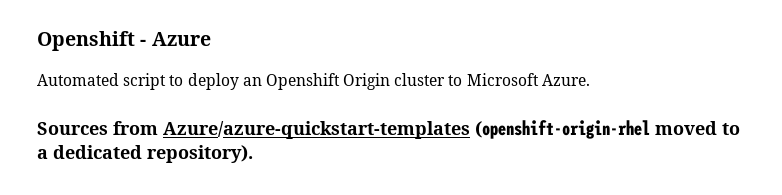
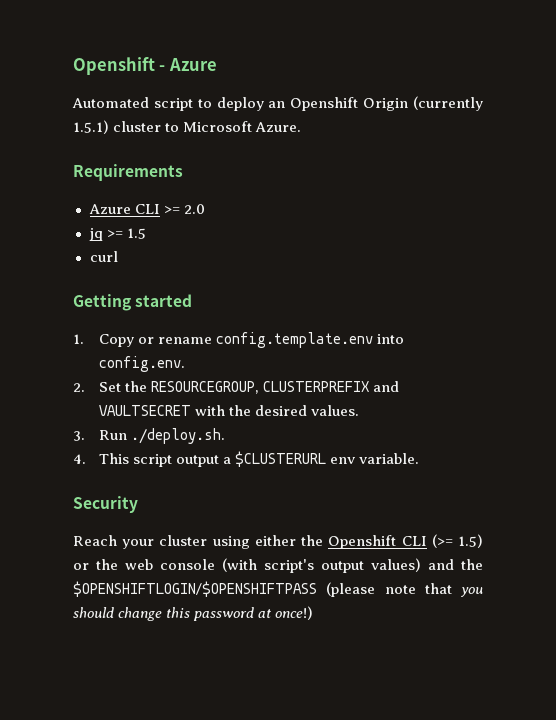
- Automated script to deploy an Openshift Origin cluster to Microsoft Azure.
+ Automated script to deploy an Openshift Origin (currently 1.5.1) cluster to Microsoft Azure.
- Sources from Azure/azure-quickstart-templates (openshift-origin-rhel moved to a dedicated repository).
+ Requirements
+ Azure CLI >= 2.0
+ jq >= 1.5
+ curl
+ Getting started
+ 1. Copy or rename config.template.env into config.env.
+ 2. Set the RESOURCEGROUP, CLUSTERPREFIX and VAULTSECRET with the desired values.
+ 3. Run ./deploy.sh.
+ 4. This script output a $CLUSTERURL env variable.
+ Security
+ Reach your cluster using either the Openshift CLI (>= 1.5) or the web console (with script's output values) and the $OPENSHIFTLOGIN/$OPENSHIFTPASS (please note that you should change this password at once!)

